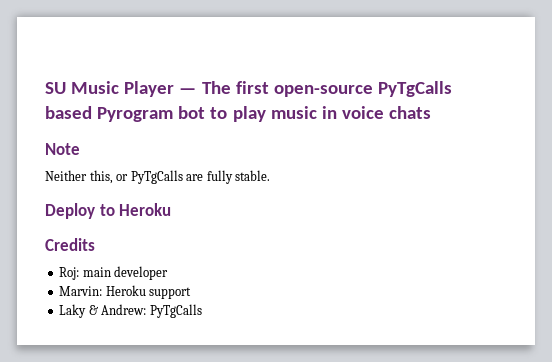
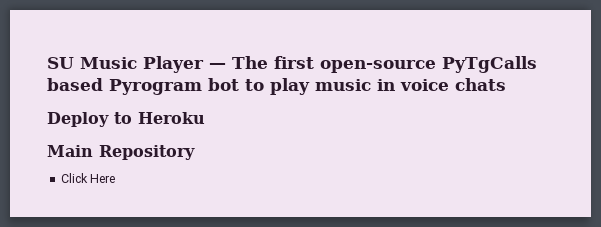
- Note
- Neither this, or PyTgCalls are fully stable.
  Deploy to Heroku
- Credits
- Roj: main developer
- Marvin: Heroku support
- Laky & Andrew: PyTgCalls
+ Main Repository
+ Click Here

